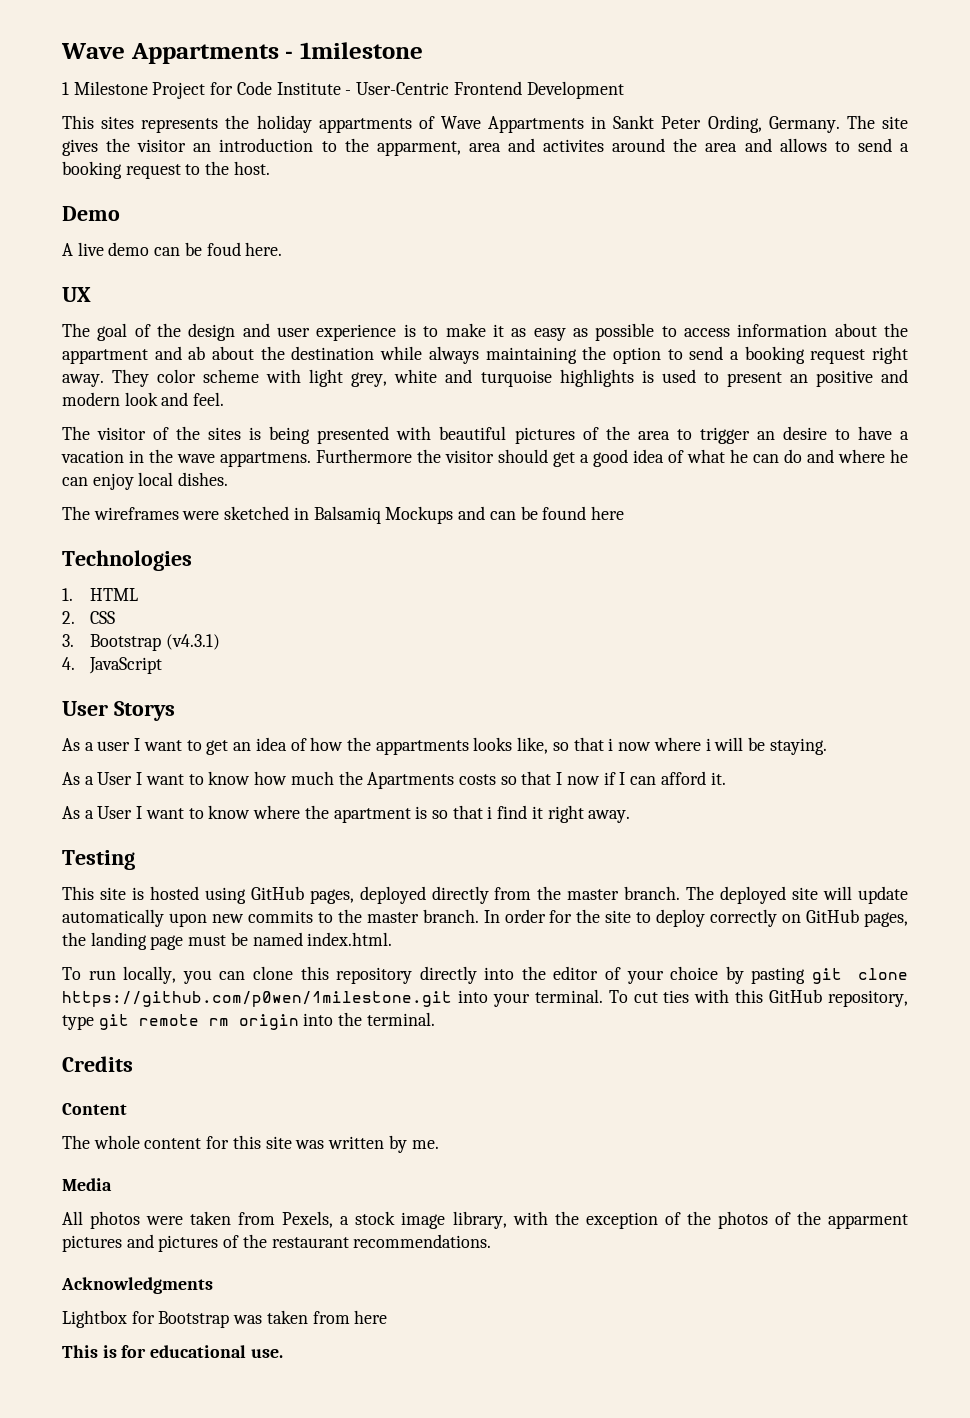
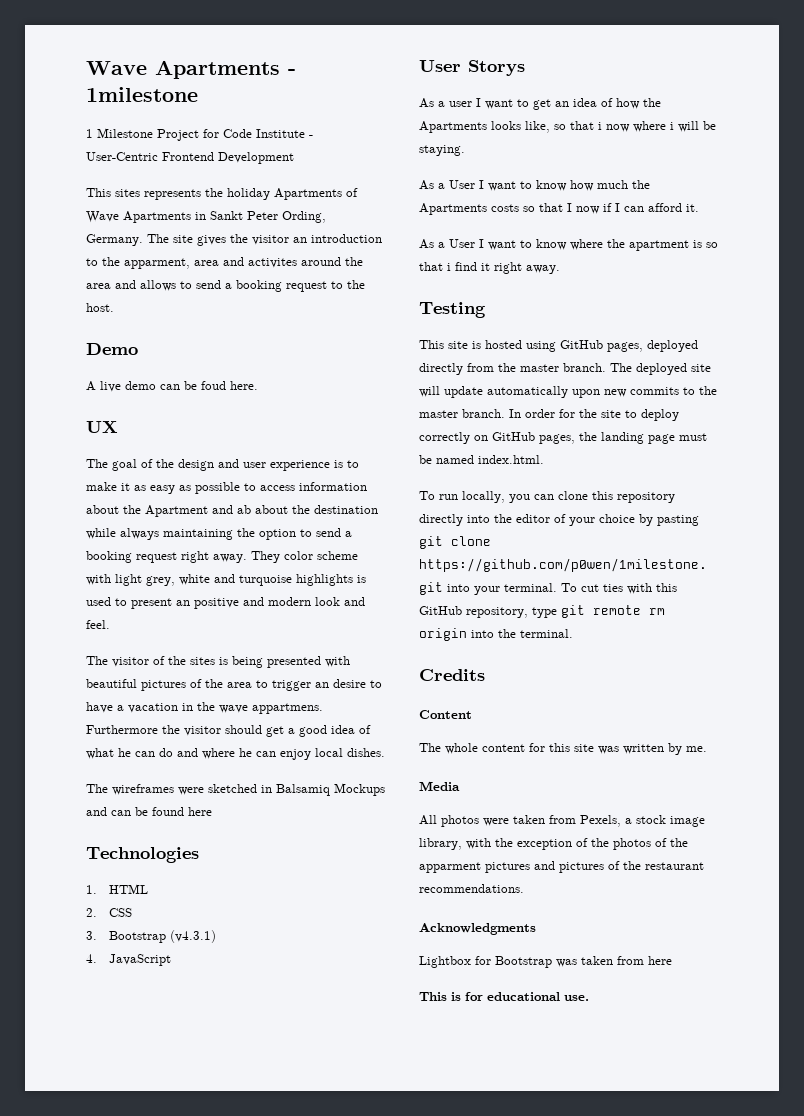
- Wave Appartments - 1milestone
+ Wave Apartments - 1milestone
- This sites represents the holiday appartments of Wave Appartments in Sankt Peter Ording, Germany.
+ This sites represents the holiday Apartments of Wave Apartments in Sankt Peter Ording, Germany.
- The goal of the design and user experience is to make it as easy as possible to access information about the appartment and ab about the destination while always maintaining the option to send a booking request right away.
+ The goal of the design and user experience is to make it as easy as possible to access information about the Apartment and ab about the destination while always maintaining the option to send a booking request right away.
- As a user I want to get an idea of how the appartments looks like, so that i now where i will be staying.
+ As a user I want to get an idea of how the Apartments looks like, so that i now where i will be staying.

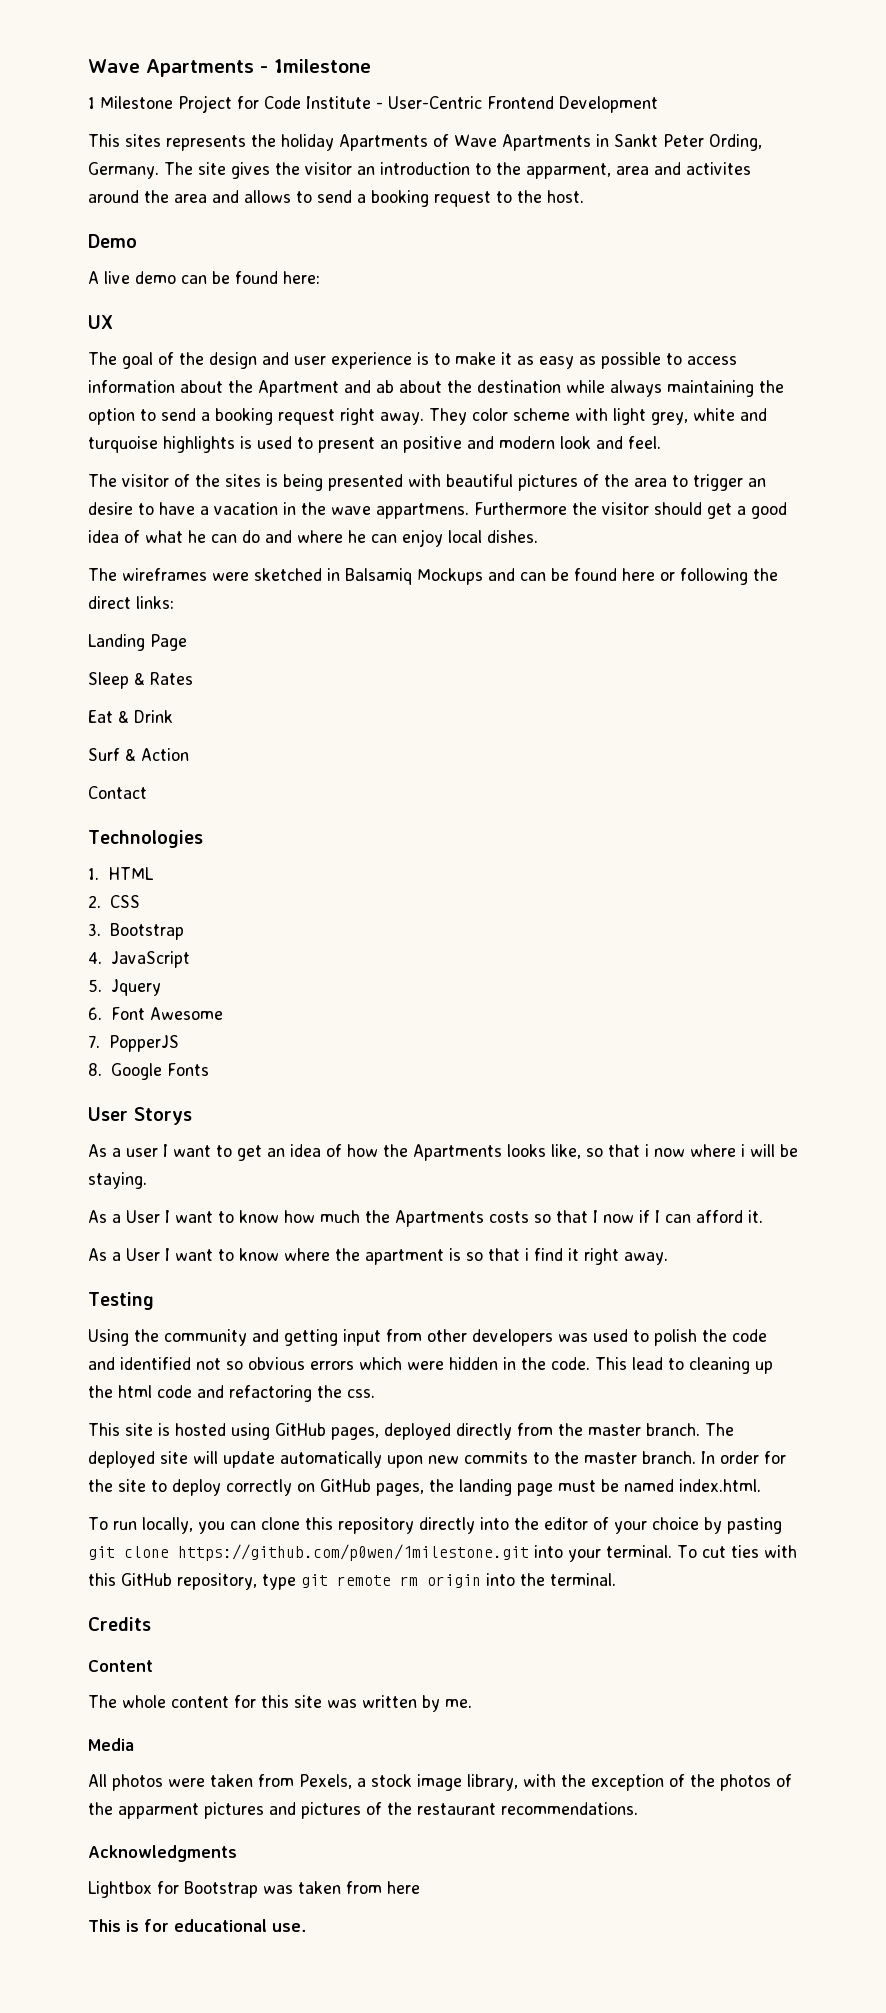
- A live demo can be foud here.
+ A live demo can be found here:
- The wireframes were sketched in Balsamiq Mockups and can be found here
+ The wireframes were sketched in Balsamiq Mockups and can be found here or following the direct links:
+ Landing Page
+ Sleep & Rates
+ Eat & Drink
+ Surf & Action
+ Contact
- 3. Bootstrap (v4.3.1)
+ 3. Bootstrap
+ 5. Jquery
+ 6. Font Awesome
+ 7. PopperJS
+ 8. Google Fonts
+ Using the community and getting input from other developers was used to polish the code and identified not so obvious errors which were hidden in the code. This lead to cleaning up the html code and refactoring the css.

